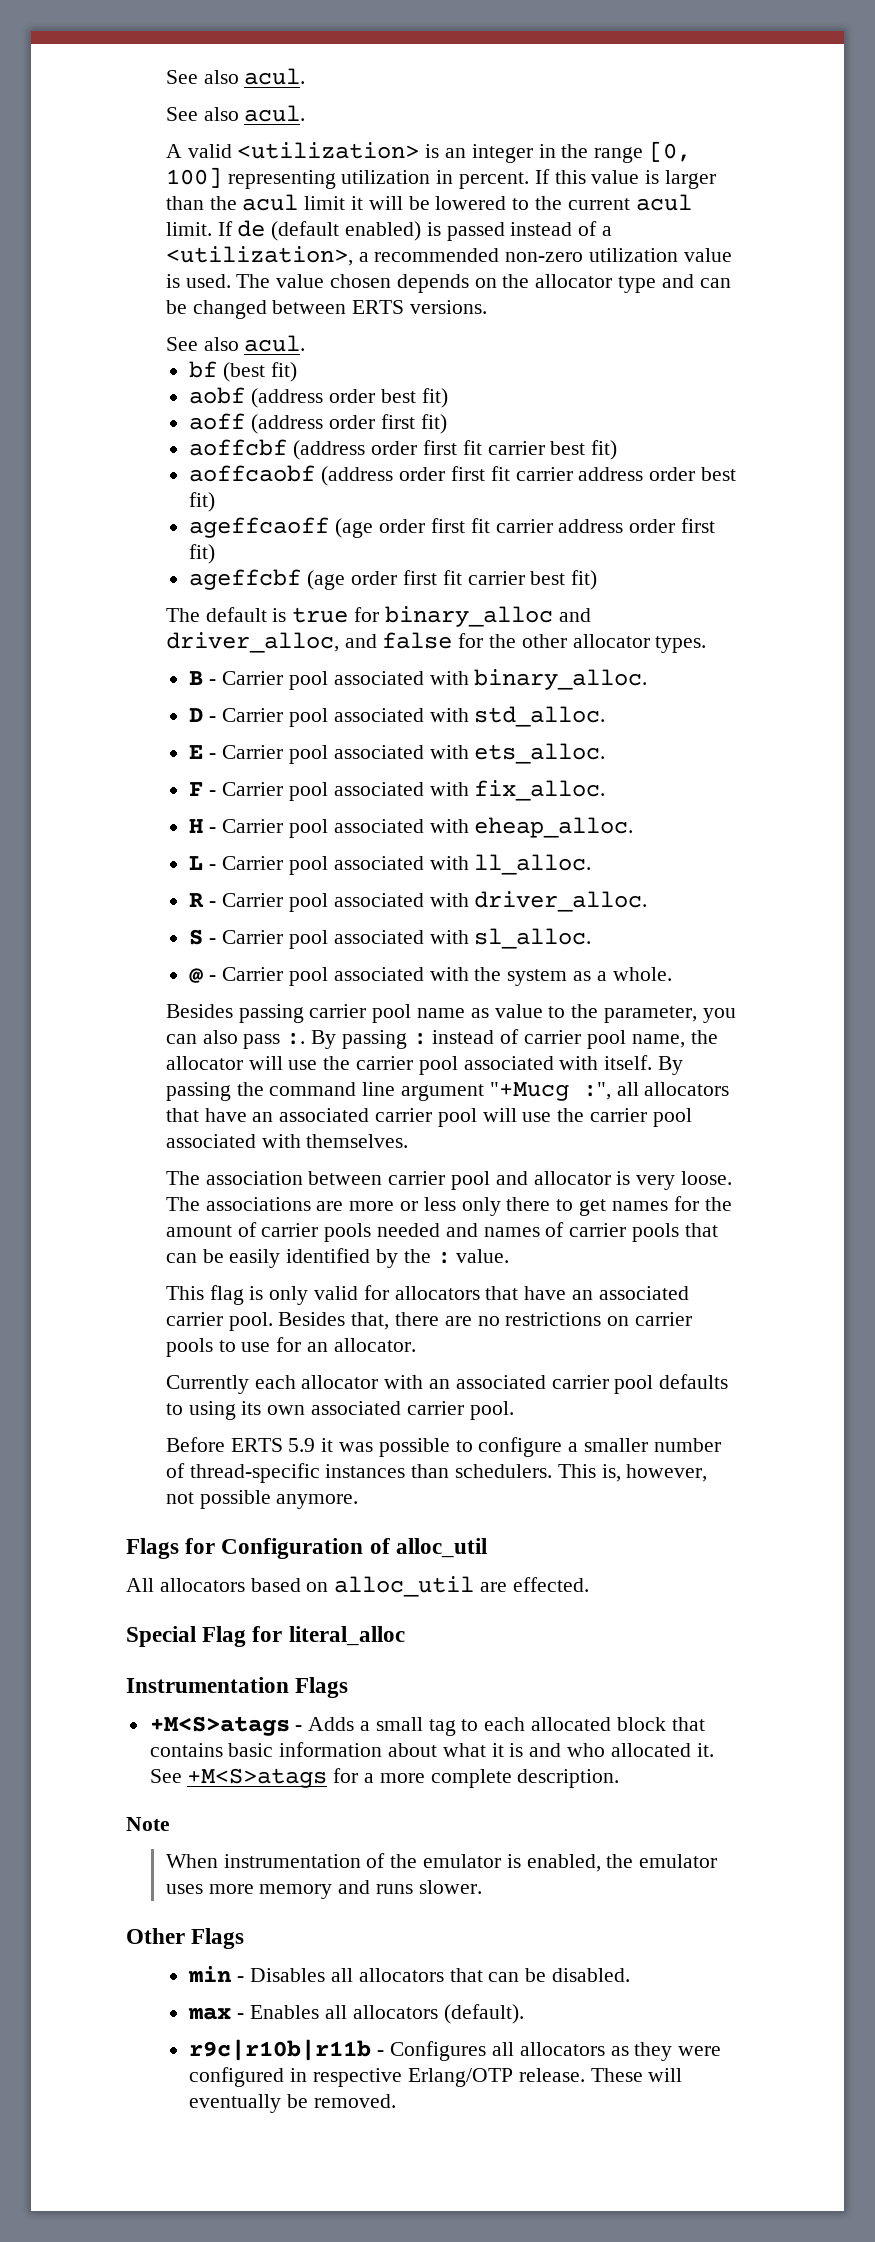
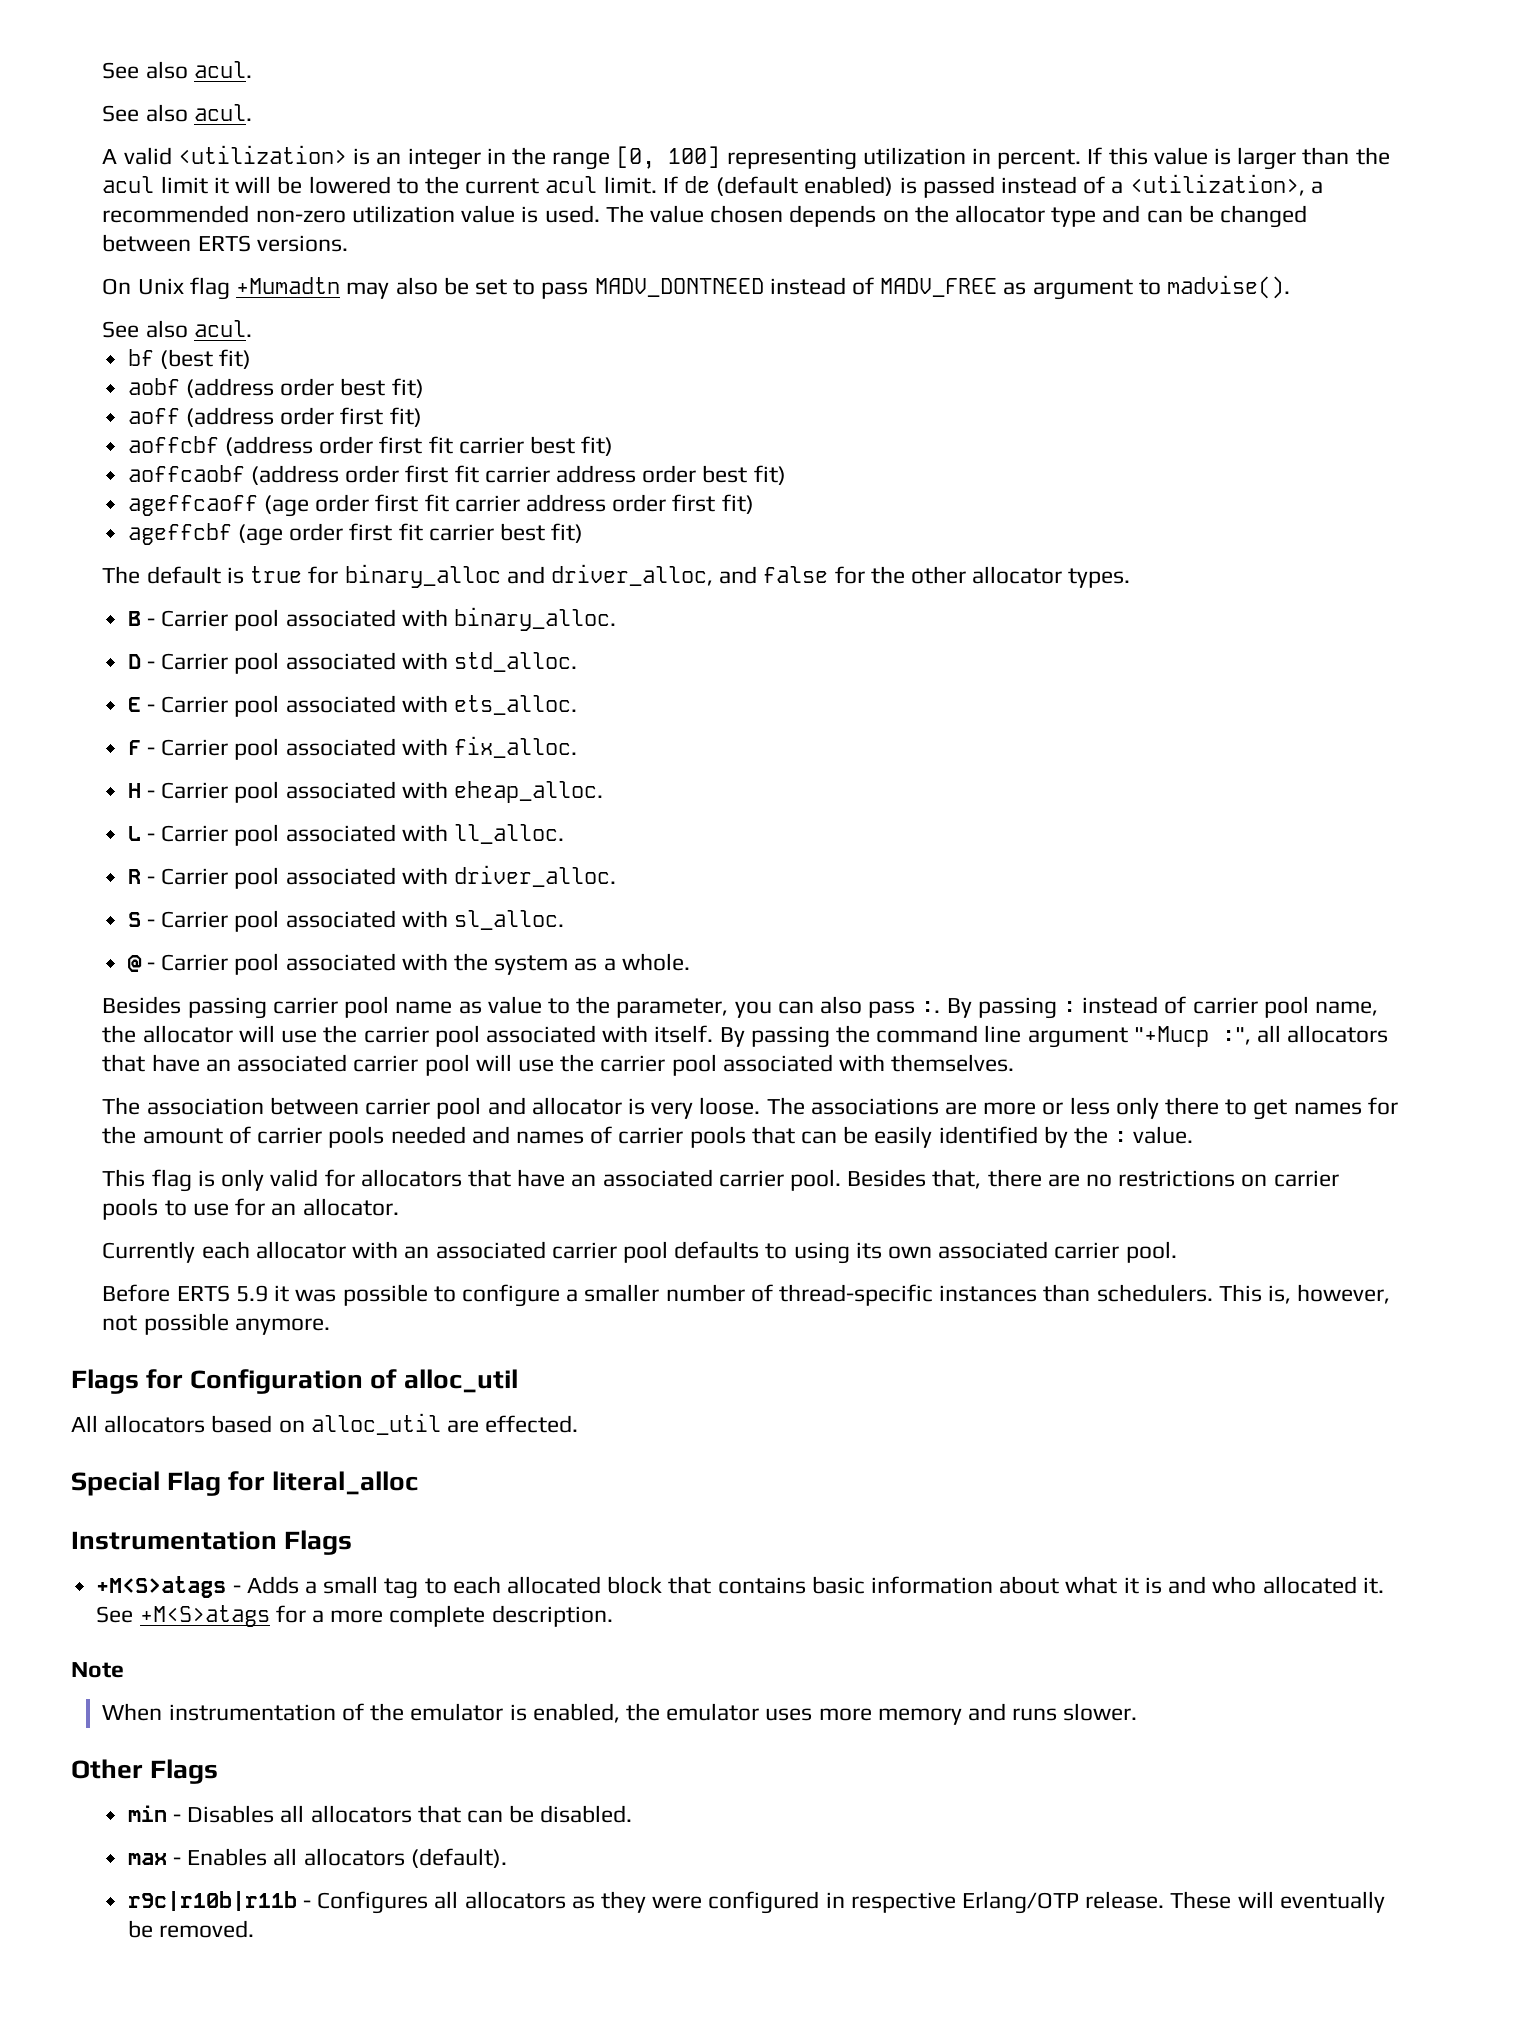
+ On Unix flag +Mumadtn may also be set to pass MADV_DONTNEED instead of MADV_FREE as argument to madvise().
- By passing the command line argument "+Mucg :", all allocators that have an associated carrier pool will use the carrier pool associated with themselves.
+ By passing the command line argument "+Mucp :", all allocators that have an associated carrier pool will use the carrier pool associated with themselves.

